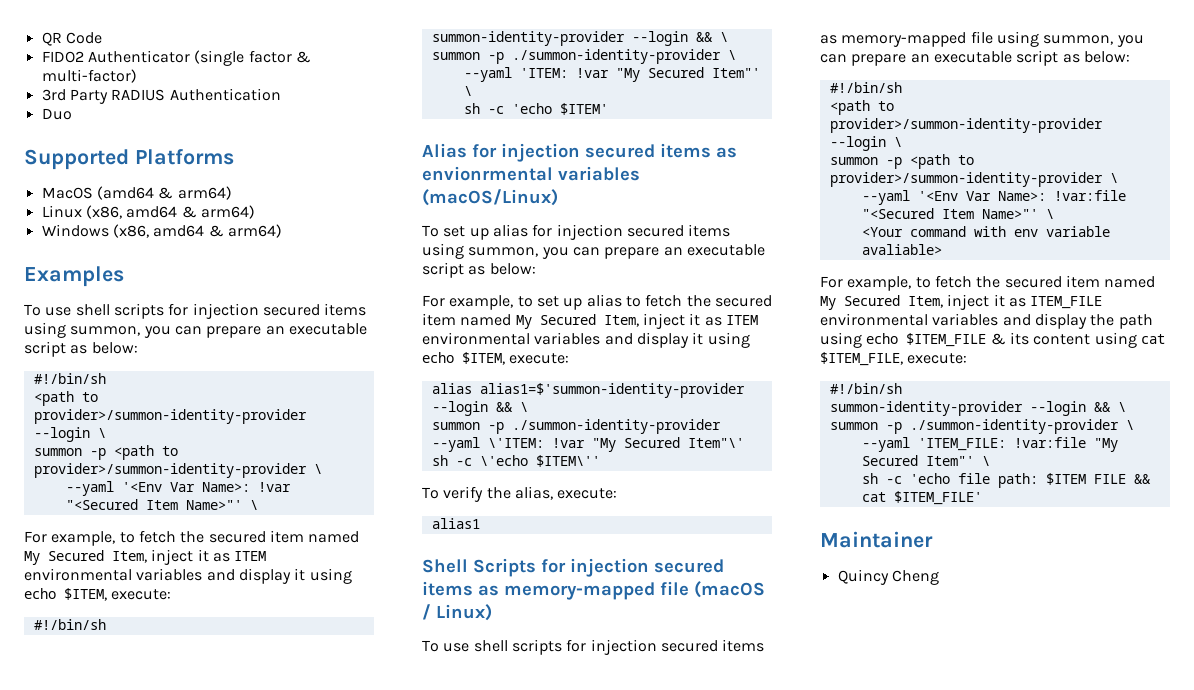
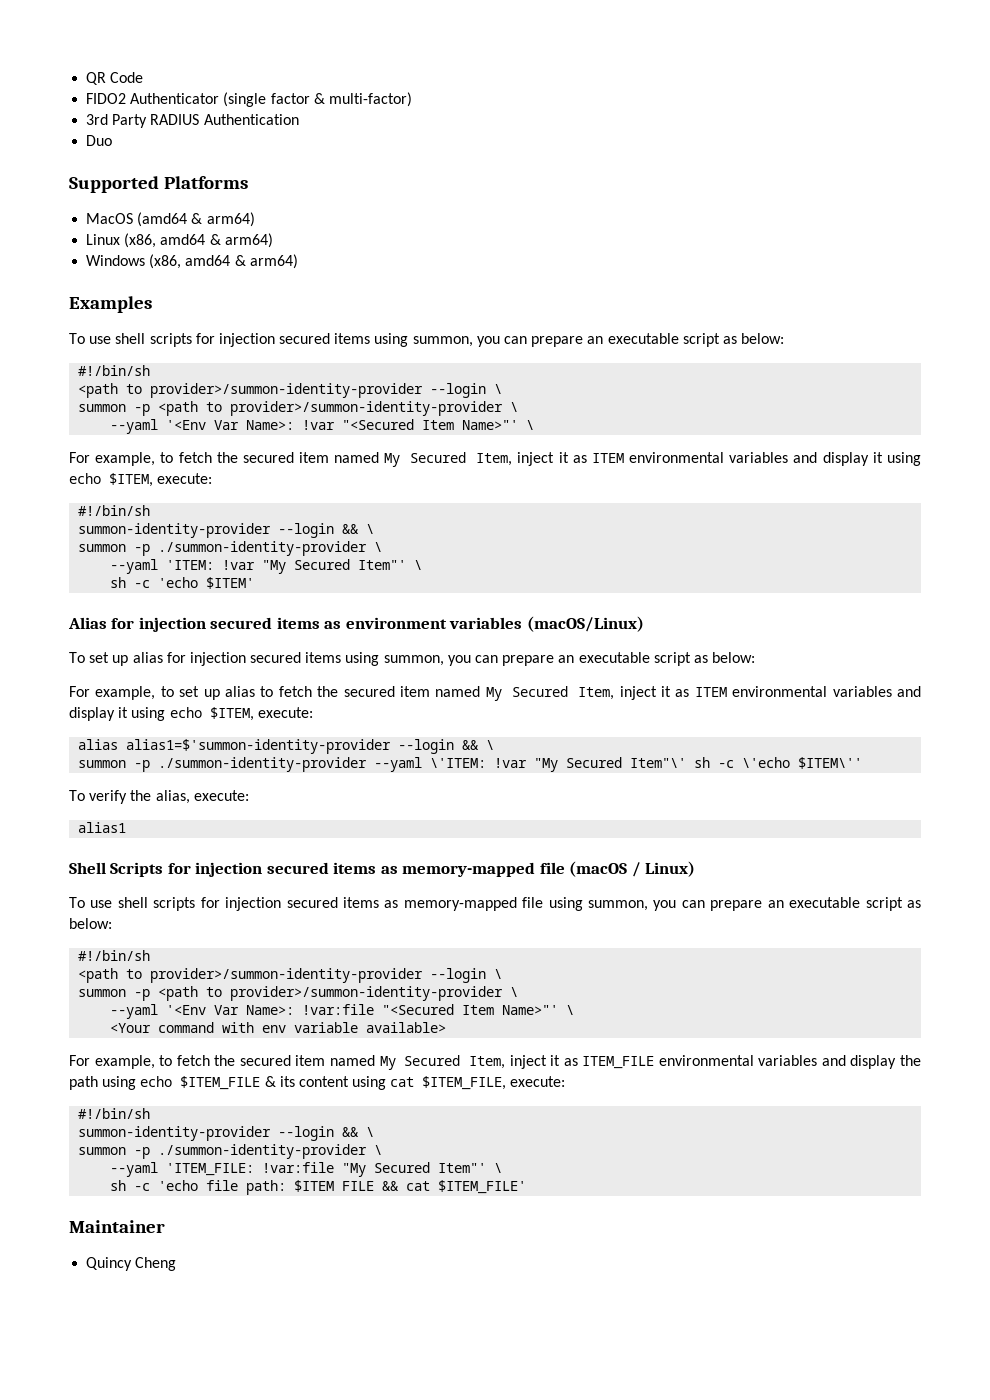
- Alias for injection secured items as envionrmental variables (macOS/Linux)
+ Alias for injection secured items as environment variables (macOS/Linux)
- <Your command with env variable avaliable>
+ <Your command with env variable available>

